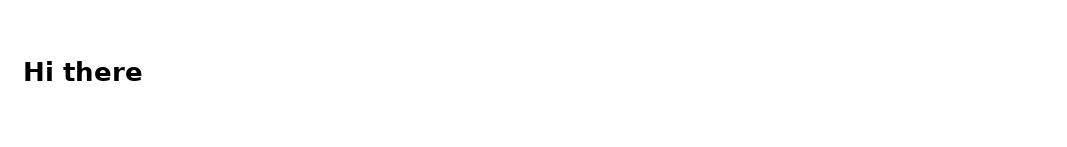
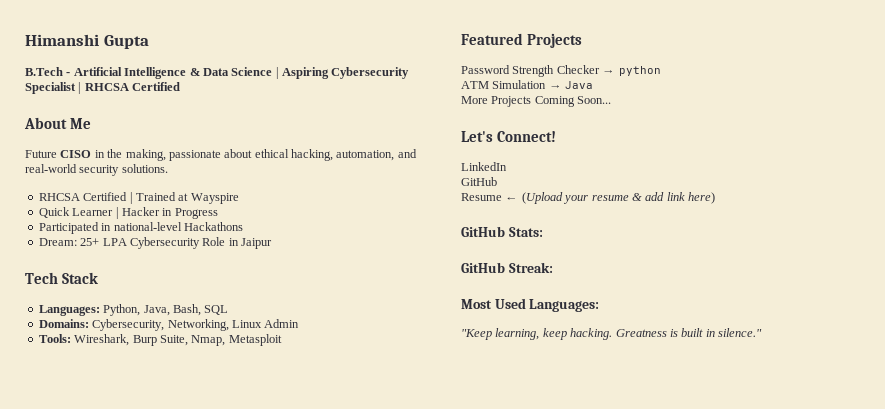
- Hi there
+ Himanshi Gupta
+ B.Tech - Artificial Intelligence & Data Science | Aspiring Cybersecurity Specialist | RHCSA Certified
+ About Me
+ Future CISO in the making, passionate about ethical hacking, automation, and real-world security solutions.
+ RHCSA Certified | Trained at Wayspire
+ Quick Learner | Hacker in Progress
+ Participated in national-level Hackathons
+ Dream: 25+ LPA Cybersecurity Role in Jaipur
+ Tech Stack
+ Languages: Python, Java, Bash, SQL
+ Domains: Cybersecurity, Networking, Linux Admin
+ Tools: Wireshark, Burp Suite, Nmap, Metasploit
+ Featured Projects
+ Password Strength Checker → python
+ ATM Simulation → Java
+ More Projects Coming Soon...
+ Let's Connect!
+ LinkedIn
+ GitHub
+ Resume ← (Upload your resume & add link here)
+ GitHub Stats:
+ GitHub Streak:
+ Most Used Languages:
+ "Keep learning, keep hacking. Greatness is built in silence."

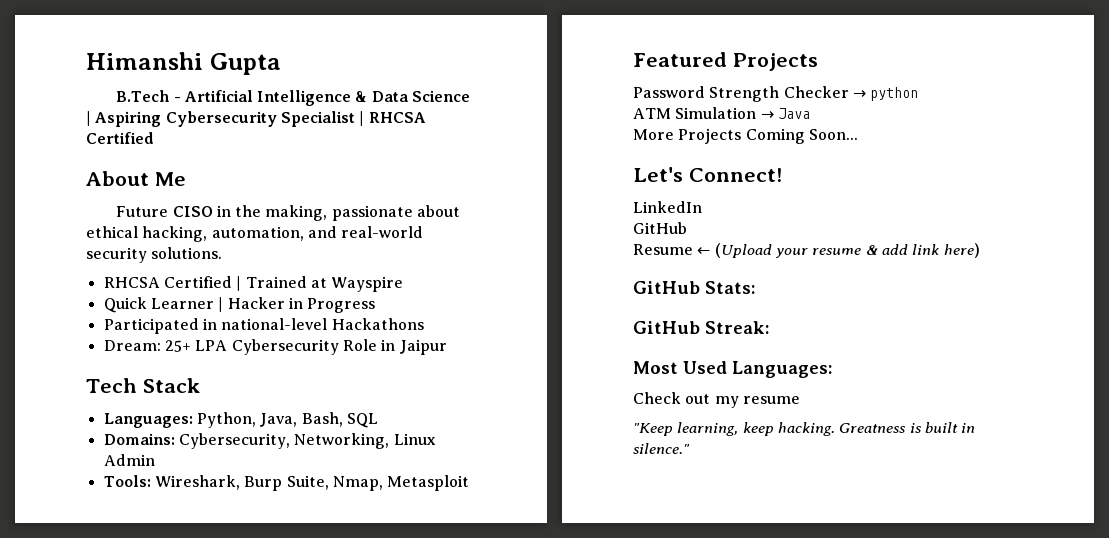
+ Check out my resume

